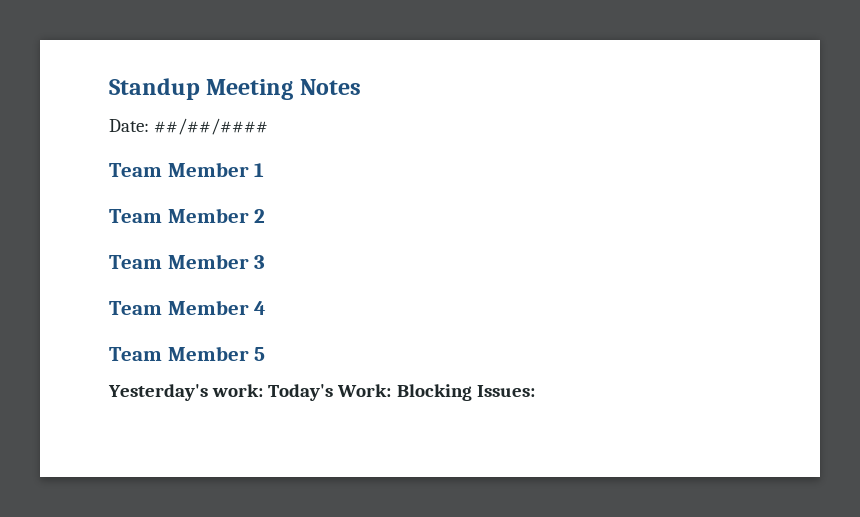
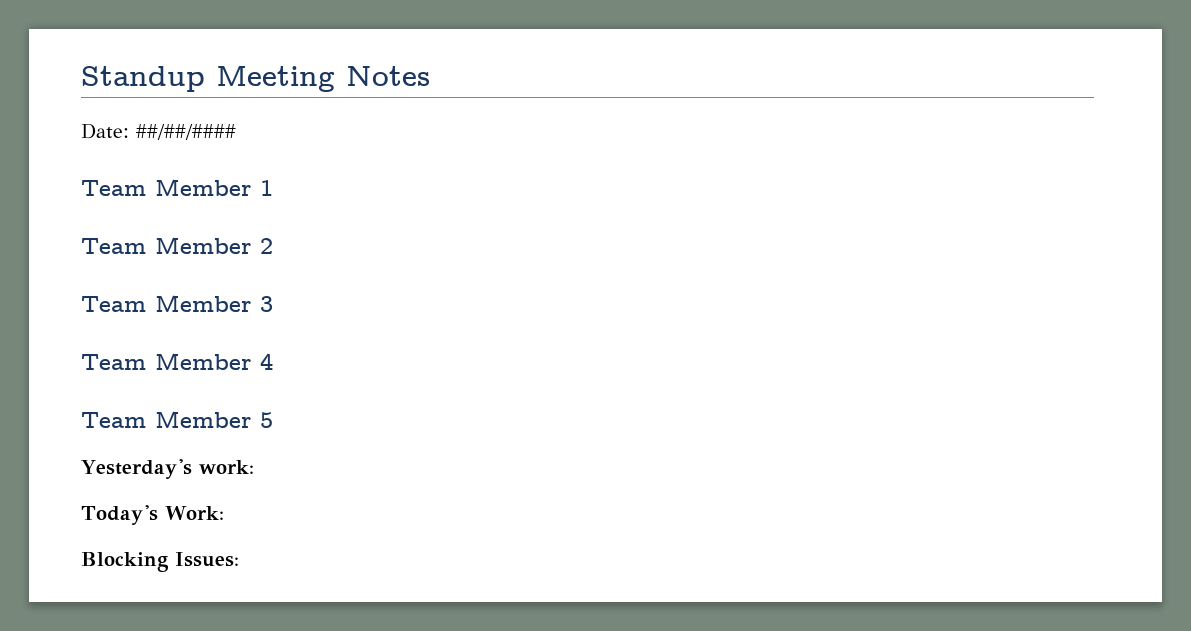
- Yesterday's work: Today's Work: Blocking Issues:
+ Yesterday's work:
+ Today's Work:
+ Blocking Issues:

